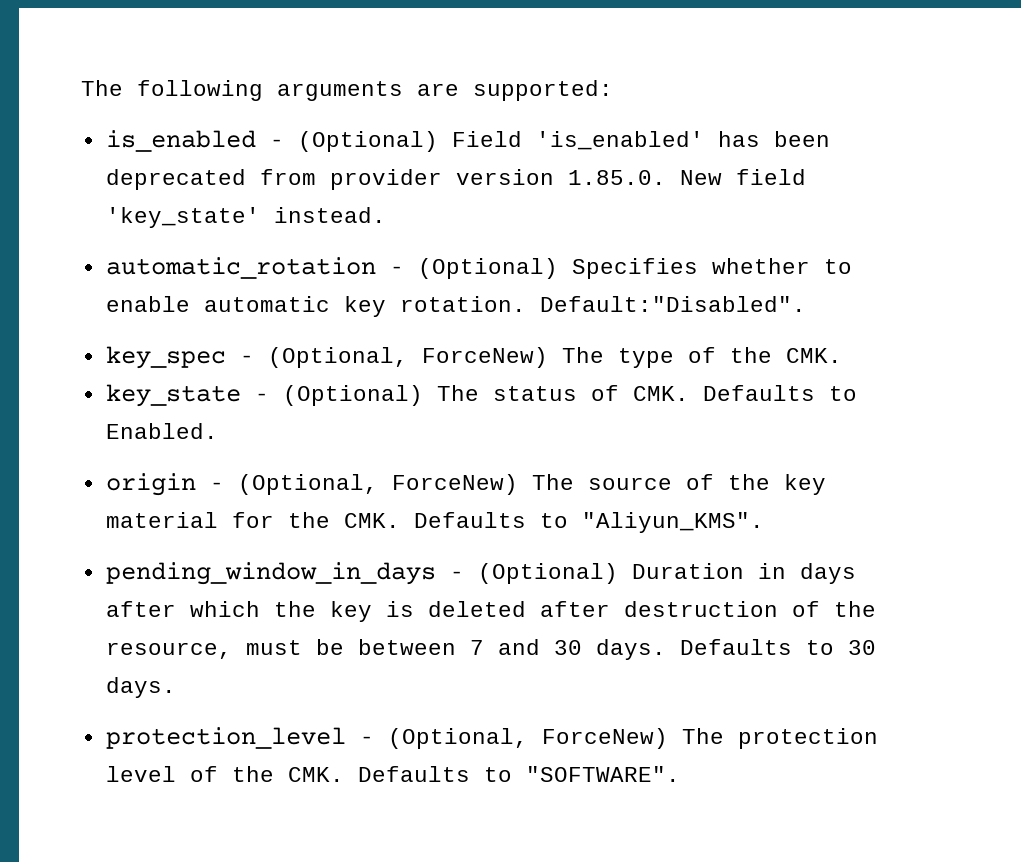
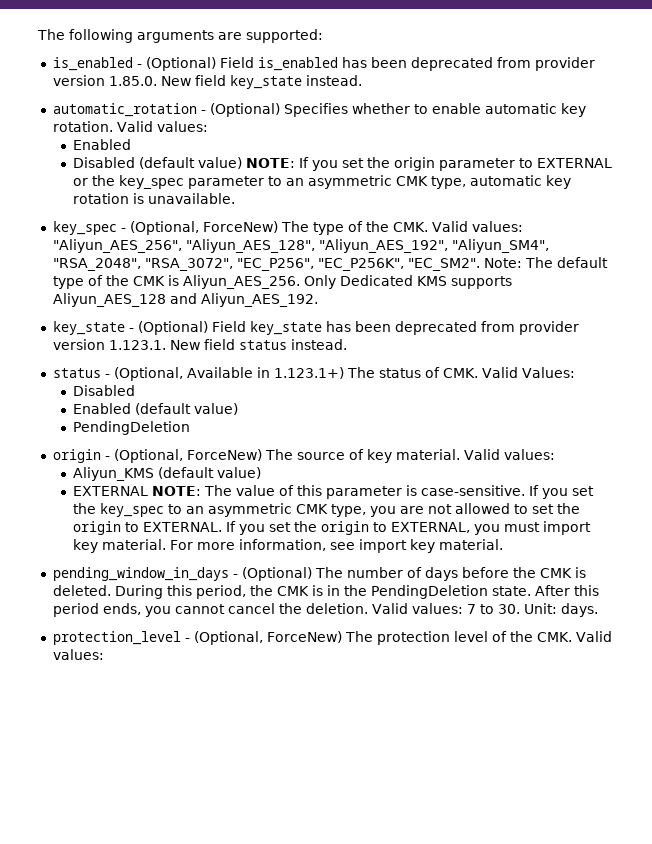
- is_enabled - (Optional) Field 'is_enabled' has been deprecated from provider version 1.85.0. New field 'key_state' instead.
+ is_enabled - (Optional) Field is_enabled has been deprecated from provider version 1.85.0. New field key_state instead.
- automatic_rotation - (Optional) Specifies whether to enable automatic key rotation. Default:"Disabled".
+ automatic_rotation - (Optional) Specifies whether to enable automatic key rotation. Valid values:
+ Enabled
+ Disabled (default value) NOTE: If you set the origin parameter to EXTERNAL or the key_spec parameter to an asymmetric CMK type, automatic key rotation is unavailable.
- key_spec - (Optional, ForceNew) The type of the CMK.
- key_state - (Optional) The status of CMK. Defaults to Enabled.
+ key_spec - (Optional, ForceNew) The type of the CMK. Valid values: "Aliyun_AES_256", "Aliyun_AES_128", "Aliyun_AES_192", "Aliyun_SM4", "RSA_2048", "RSA_3072", "EC_P256", "EC_P256K", "EC_SM2". Note: The default type of the CMK is Aliyun_AES_256. Only Dedicated KMS supports Aliyun_AES_128 and Aliyun_AES_192.
+ key_state - (Optional) Field key_state has been deprecated from provider version 1.123.1. New field status instead.
+ status - (Optional, Available in 1.123.1+) The status of CMK. Valid Values:
+ Disabled
+ Enabled (default value)
+ PendingDeletion
- origin - (Optional, ForceNew) The source of the key material for the CMK. Defaults to "Aliyun_KMS".
- pending_window_in_days - (Optional) Duration in days after which the key is deleted after destruction of the resource, must be between 7 and 30 days. Defaults to 30 days.
+ origin - (Optional, ForceNew) The source of key material. Valid values:
+ Aliyun_KMS (default value)
+ EXTERNAL NOTE: The value of this parameter is case-sensitive. If you set the key_spec to an asymmetric CMK type, you are not allowed to set the origin to EXTERNAL. If you set the origin to EXTERNAL, you must import key material. For more information, see import key material.
+ pending_window_in_days - (Optional) The number of days before the CMK is deleted. During this period, the CMK is in the PendingDeletion state. After this period ends, you cannot cancel the deletion. Valid values: 7 to 30. Unit: days.
- protection_level - (Optional, ForceNew) The protection level of the CMK. Defaults to "SOFTWARE".
+ protection_level - (Optional, ForceNew) The protection level of the CMK. Valid values:

